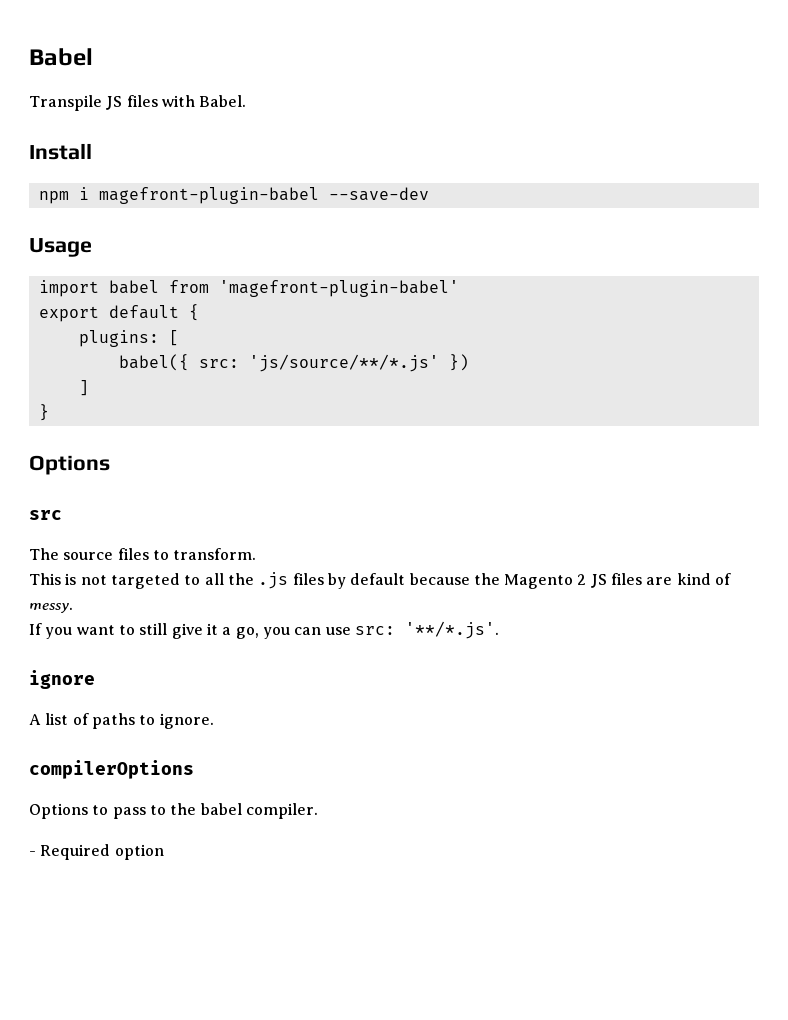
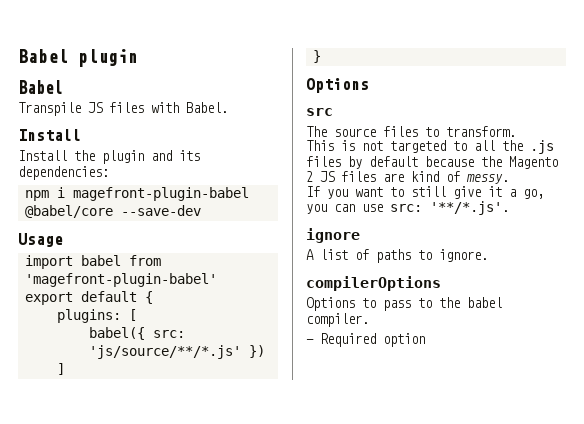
+ Babel plugin
+ Install the plugin and its dependencies:
- npm i magefront-plugin-babel --save-dev
+ npm i magefront-plugin-babel @babel/core --save-dev

